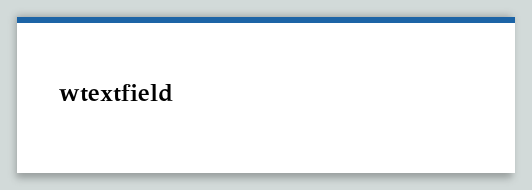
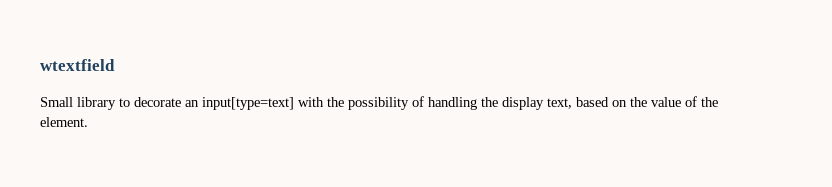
+ Small library to decorate an input[type=text] with the possibility of handling the display text, based on the value of the element.

